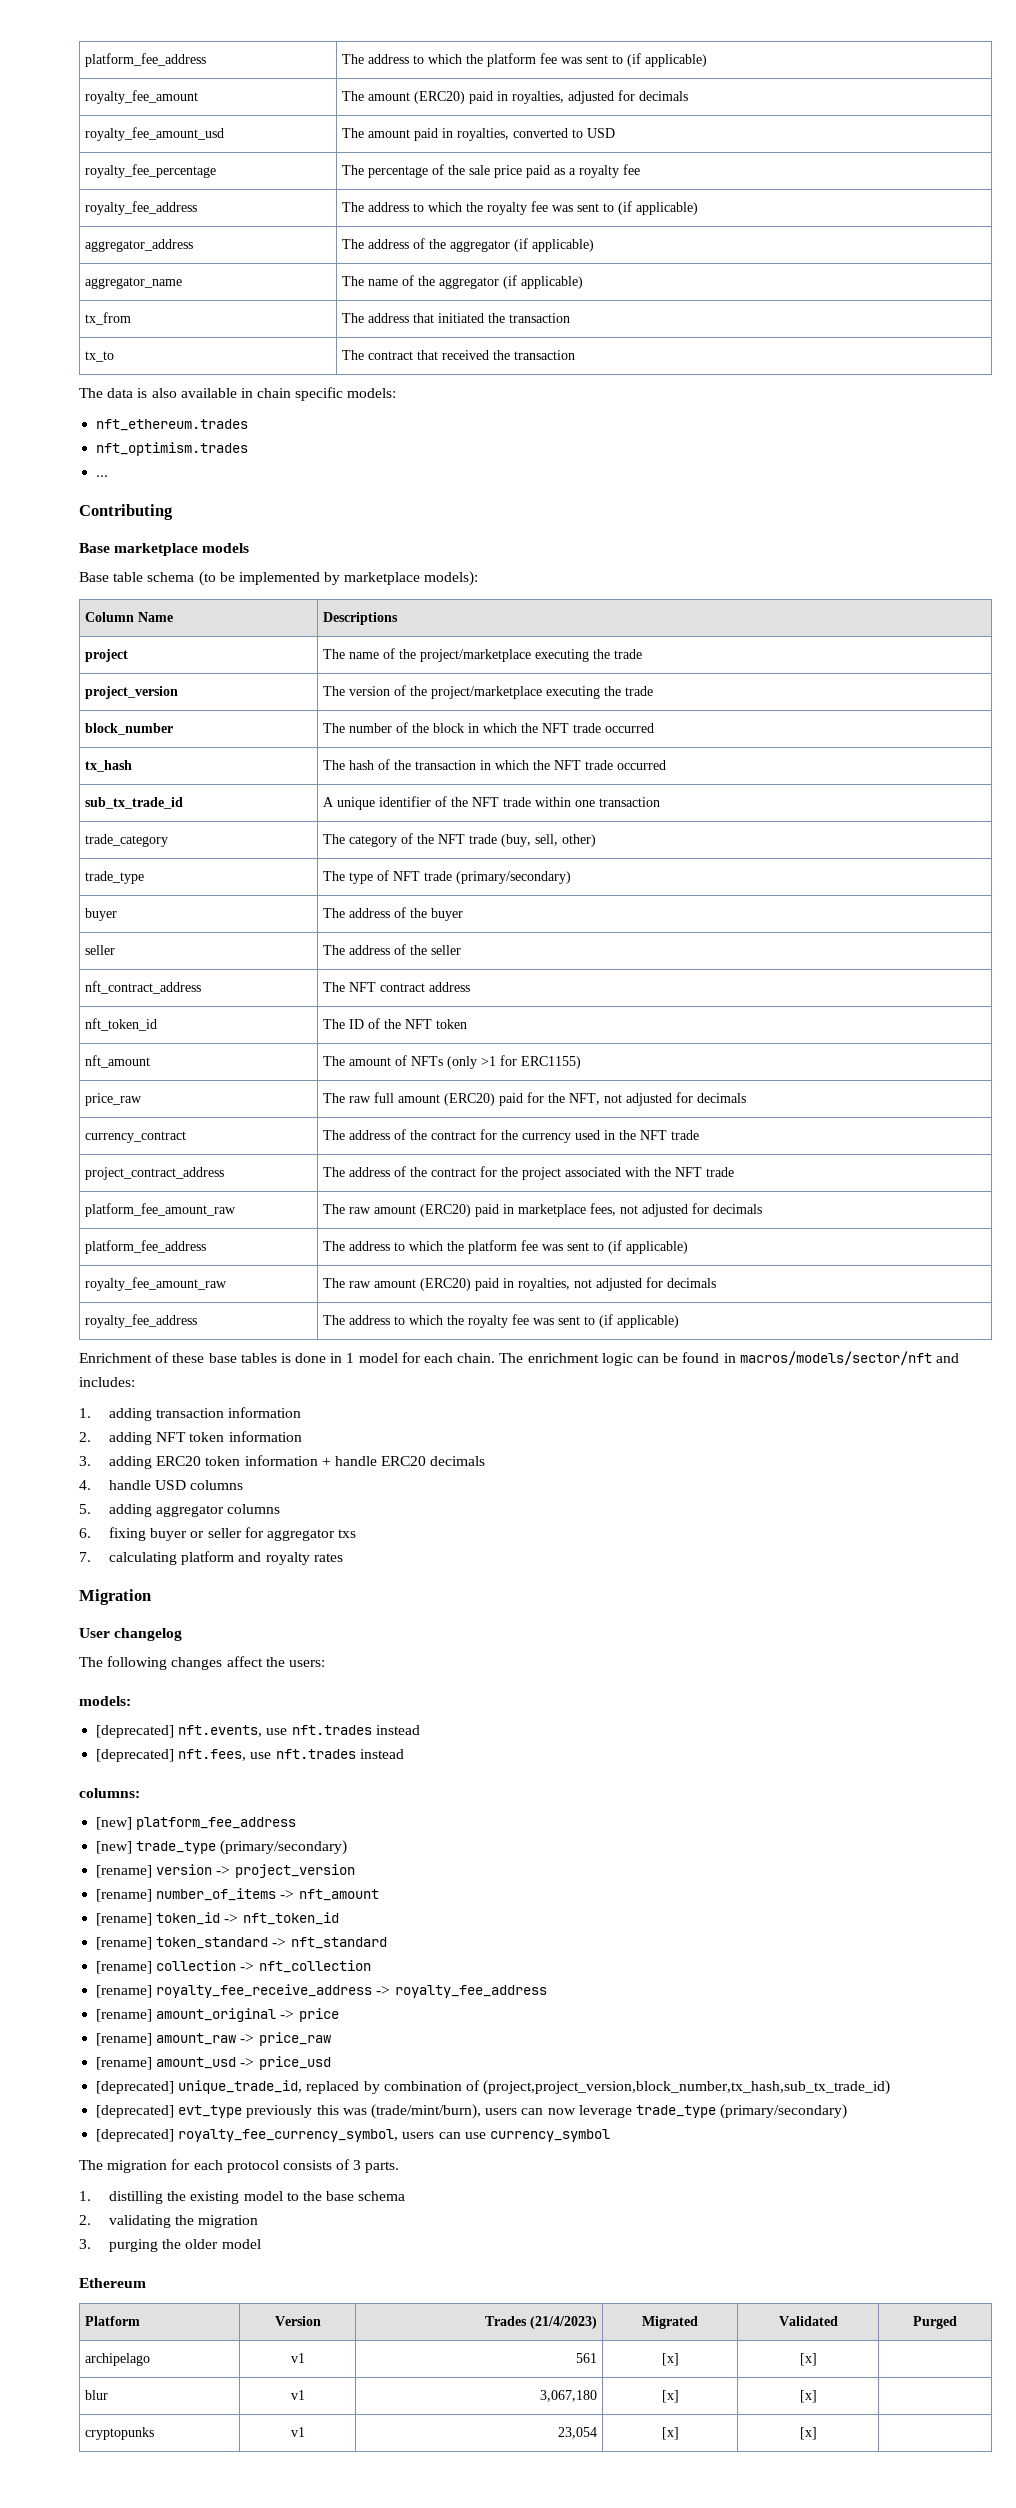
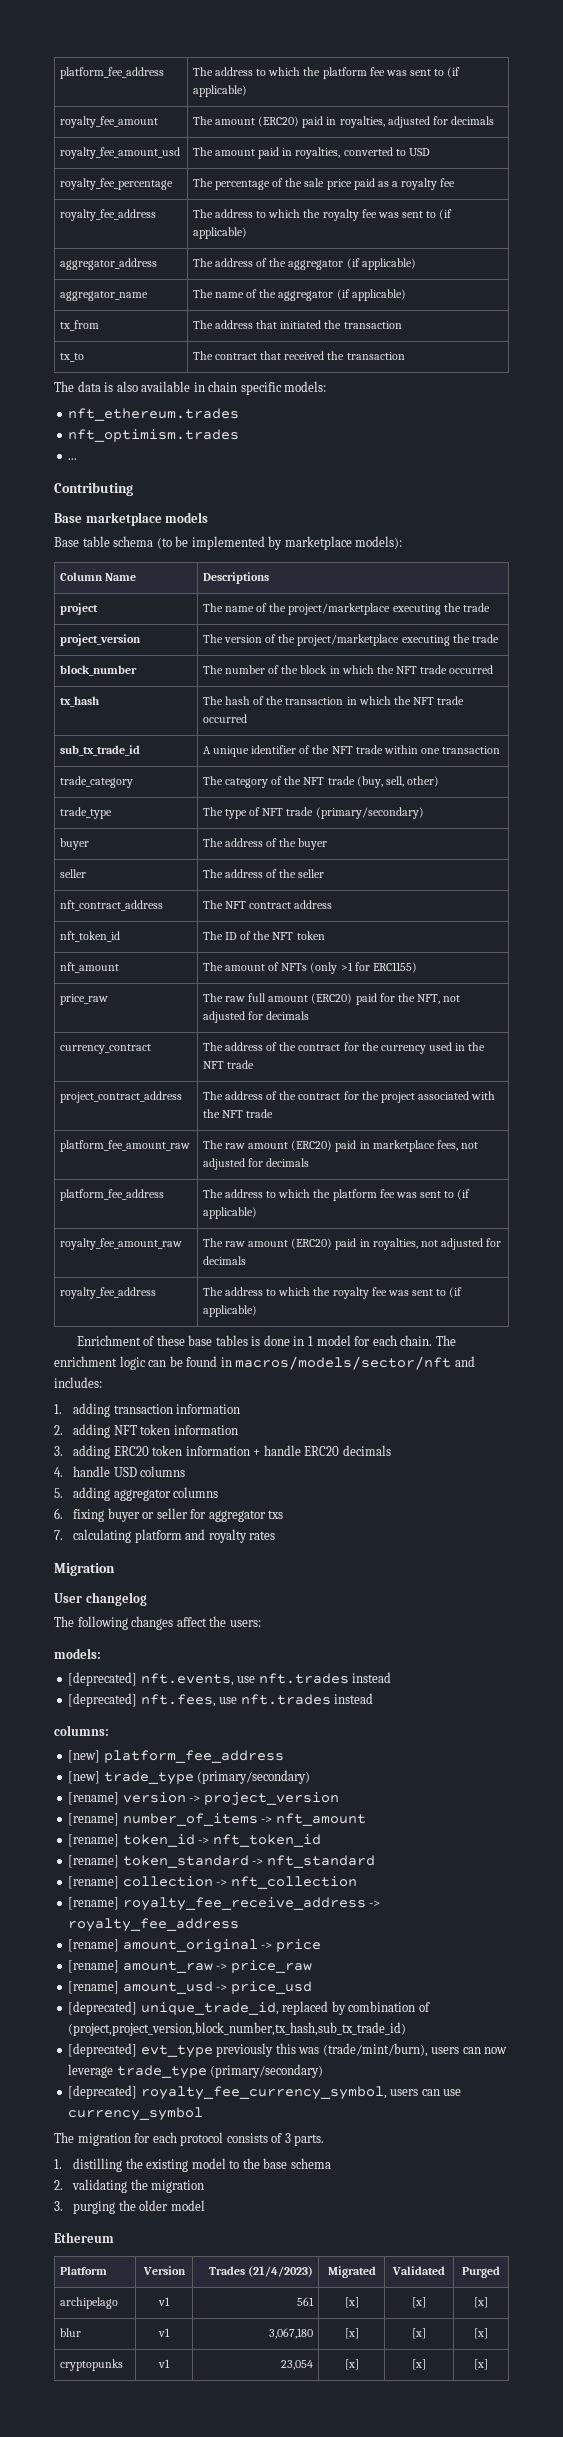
- archipelago | v1 | 561 | [x] | [x] |
+ archipelago | v1 | 561 | [x] | [x] | [x]
- blur | v1 | 3,067,180 | [x] | [x] |
+ blur | v1 | 3,067,180 | [x] | [x] | [x]
- cryptopunks | v1 | 23,054 | [x] | [x] |
+ cryptopunks | v1 | 23,054 | [x] | [x] | [x]

